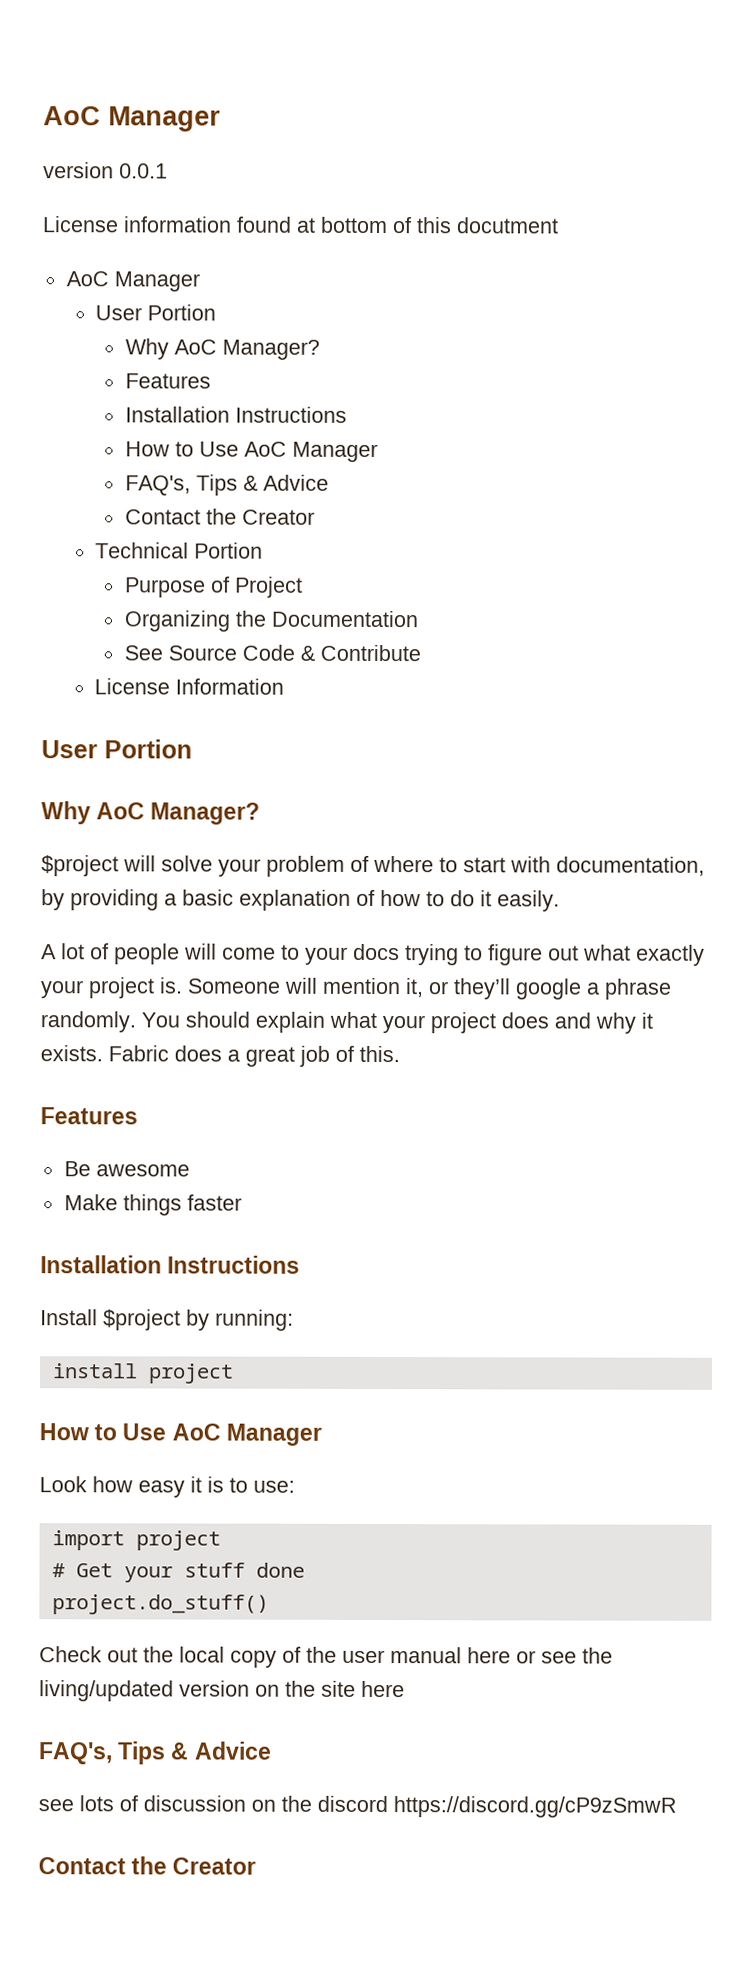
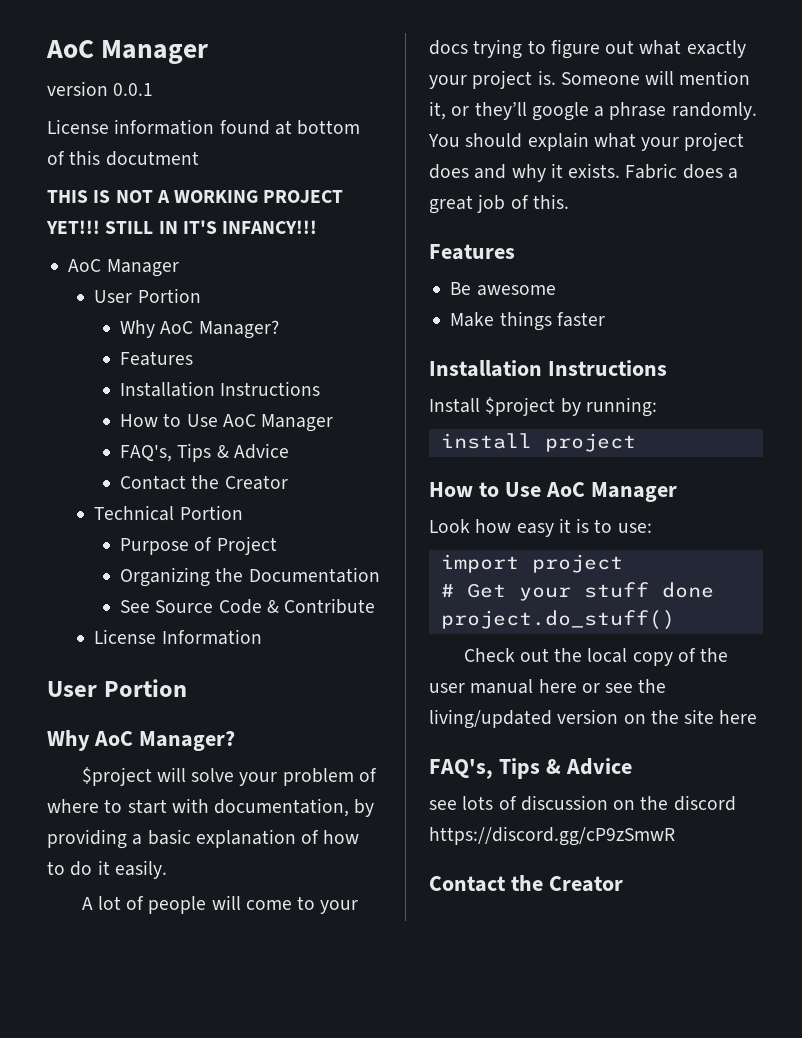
+ THIS IS NOT A WORKING PROJECT YET!!! STILL IN IT'S INFANCY!!!

